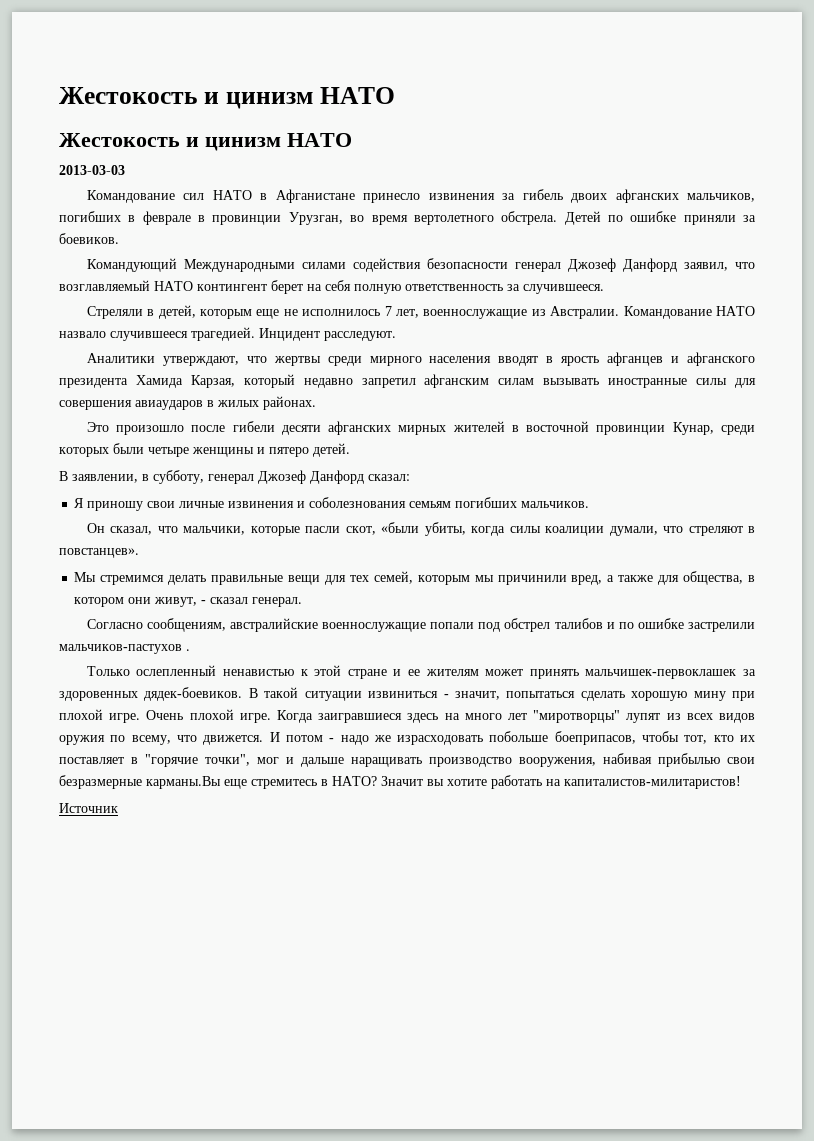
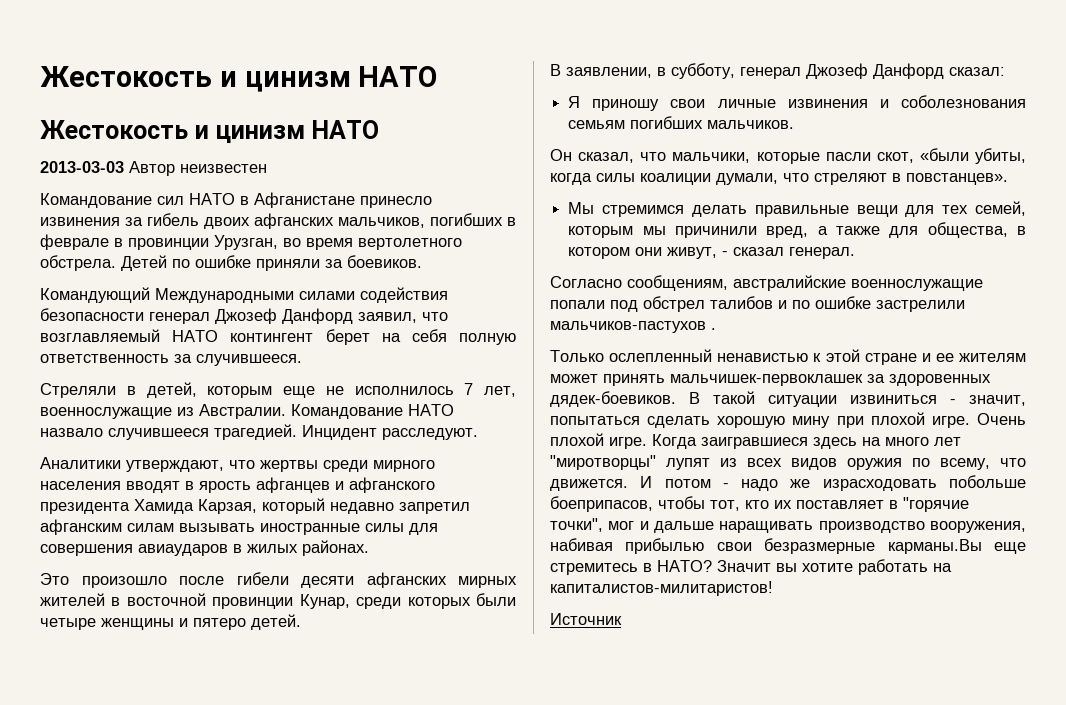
- 2013-03-03
+ 2013-03-03 Автор неизвестен

